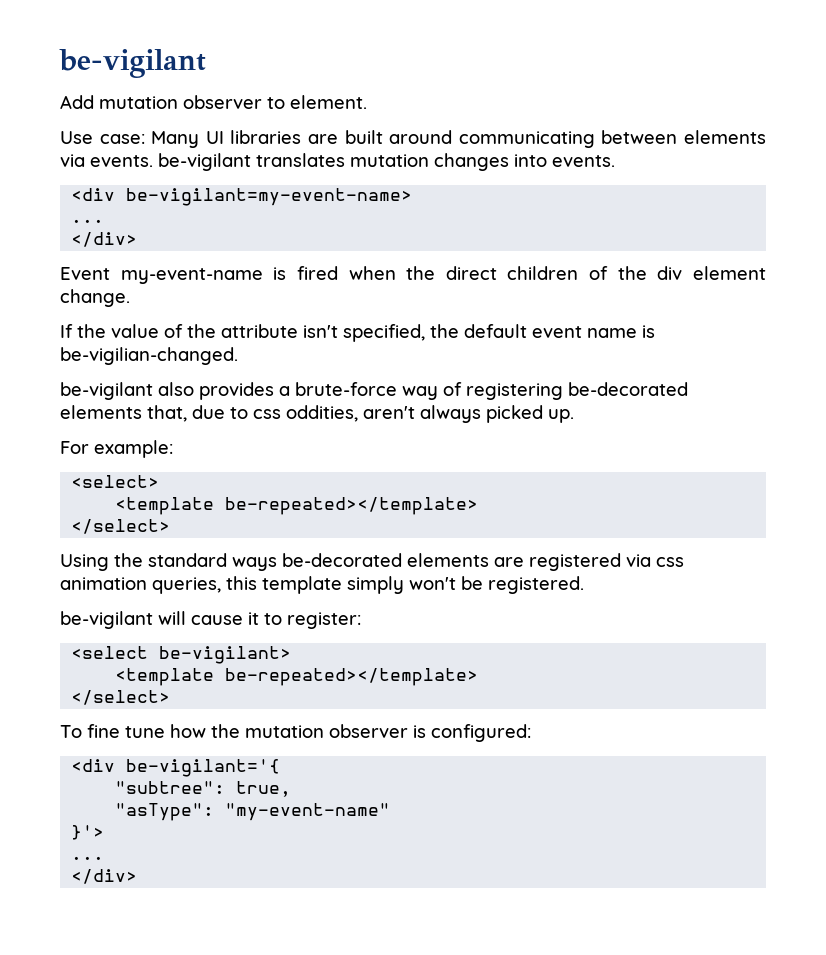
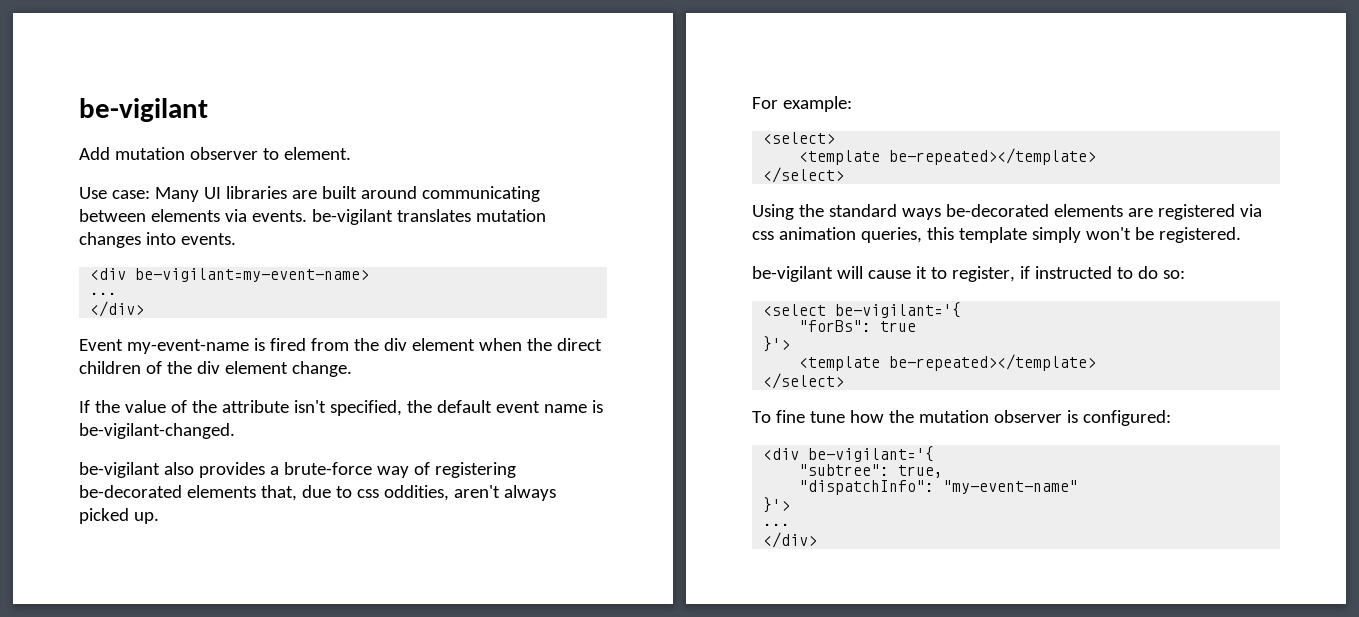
- Event my-event-name is fired when the direct children of the div element change.
+ Event my-event-name is fired from the div element when the direct children of the div element change.
- If the value of the attribute isn't specified, the default event name is be-vigilian-changed.
+ If the value of the attribute isn't specified, the default event name is be-vigilant-changed.
- be-vigilant will cause it to register:
- <select be-vigilant>
+ be-vigilant will cause it to register, if instructed to do so:
+ <select be-vigilant='{
+ "forBs": true
+ }'>
- "asType": "my-event-name"
+ "dispatchInfo": "my-event-name"

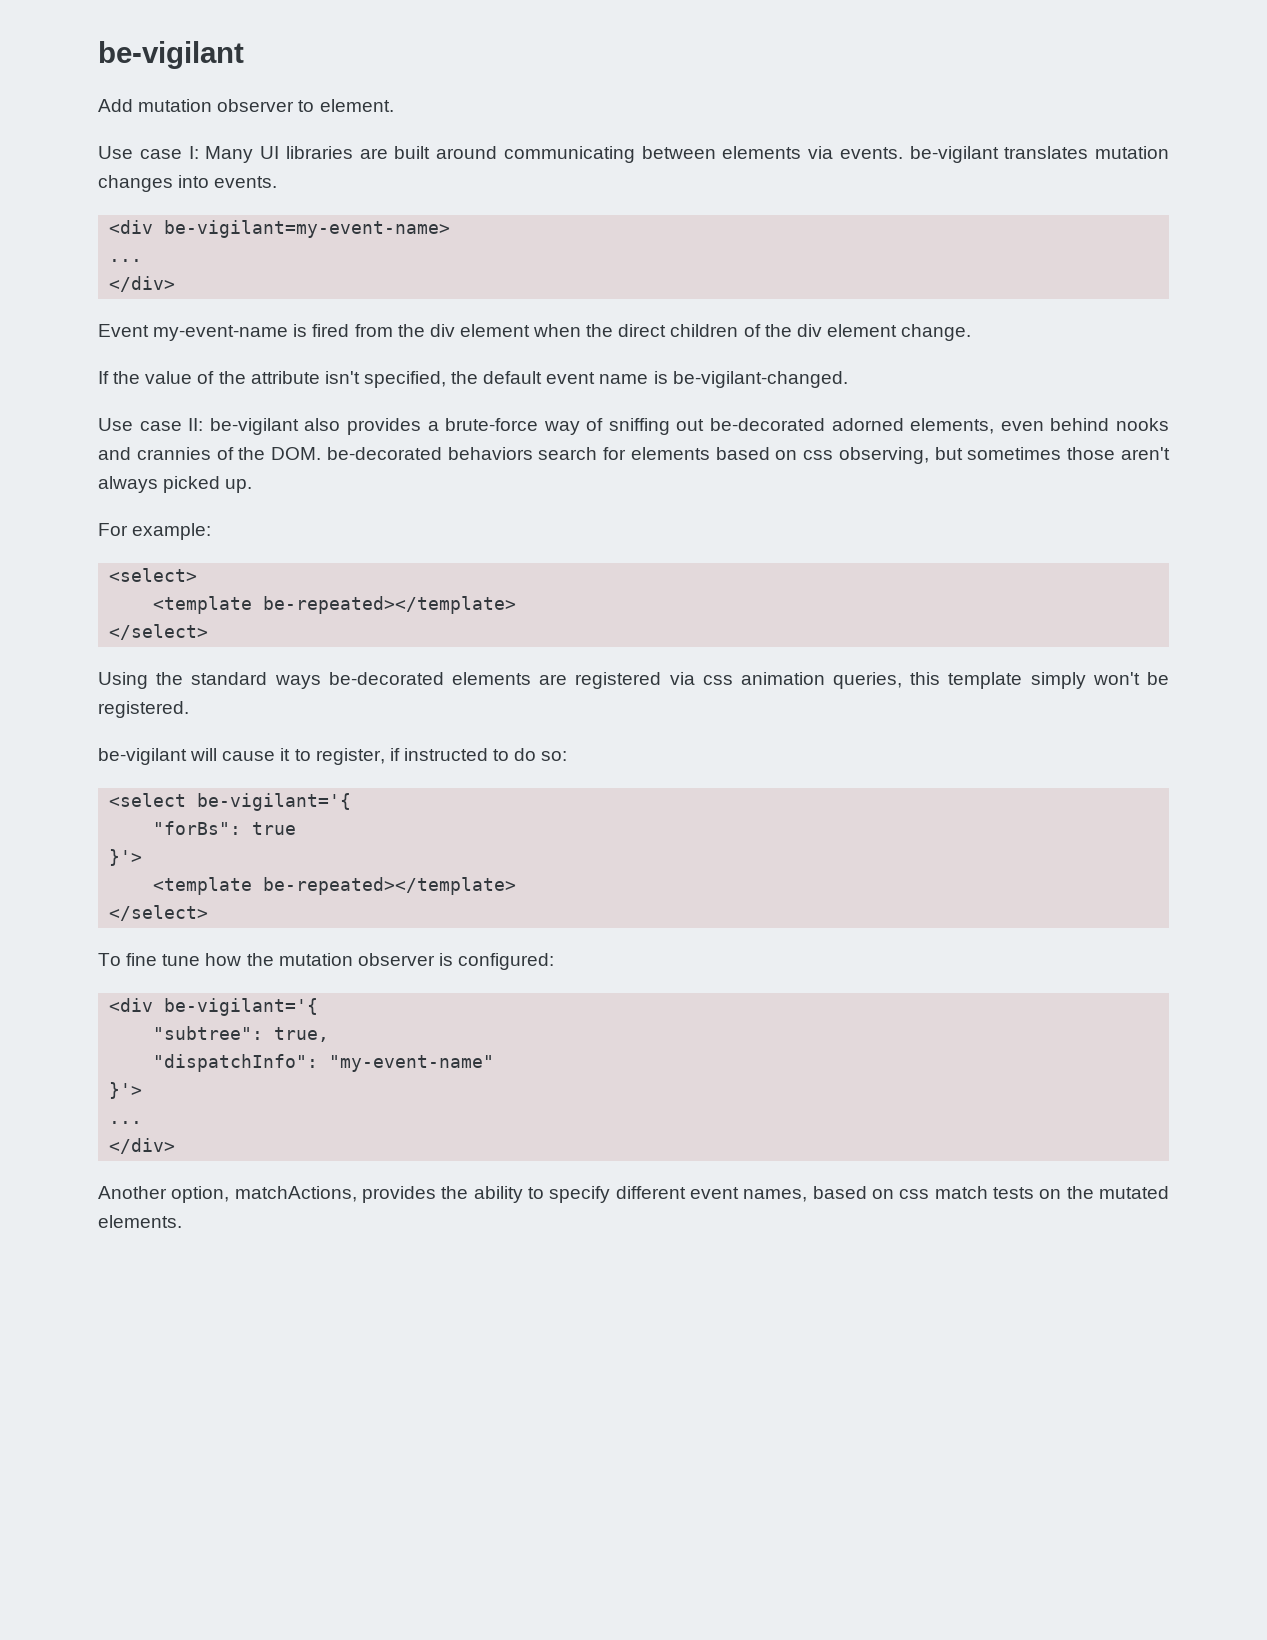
- Use case: Many UI libraries are built around communicating between elements via events. be-vigilant translates mutation changes into events.
+ Use case I: Many UI libraries are built around communicating between elements via events. be-vigilant translates mutation changes into events.
- be-vigilant also provides a brute-force way of registering be-decorated elements that, due to css oddities, aren't always picked up.
+ Use case II: be-vigilant also provides a brute-force way of sniffing out be-decorated adorned elements, even behind nooks and crannies of the DOM. be-decorated behaviors search for elements based on css observing, but sometimes those aren't always picked up.
+ Another option, matchActions, provides the ability to specify different event names, based on css match tests on the mutated elements.

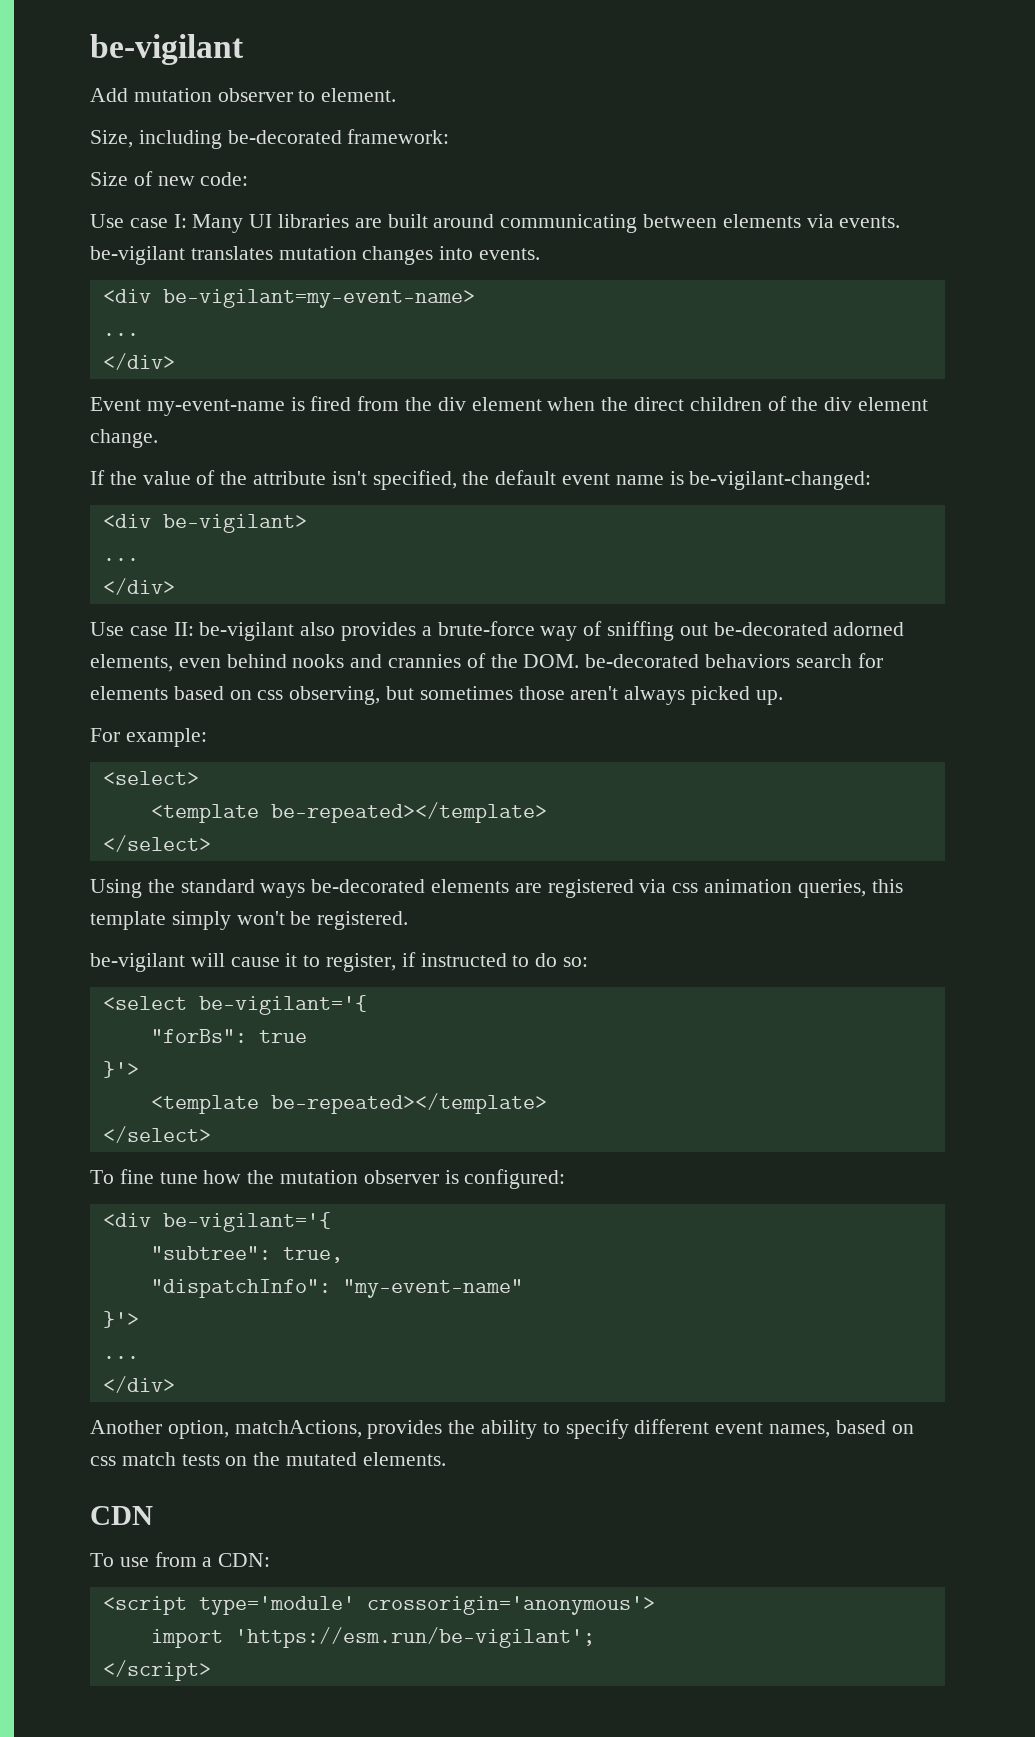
+ Size, including be-decorated framework:
+ Size of new code:
- If the value of the attribute isn't specified, the default event name is be-vigilant-changed.
+ If the value of the attribute isn't specified, the default event name is be-vigilant-changed:
+ <div be-vigilant>
+ ...
+ </div>
+ CDN
+ To use from a CDN:
+ <script type='module' crossorigin='anonymous'>
+ import 'https://esm.run/be-vigilant';
+ </script>

